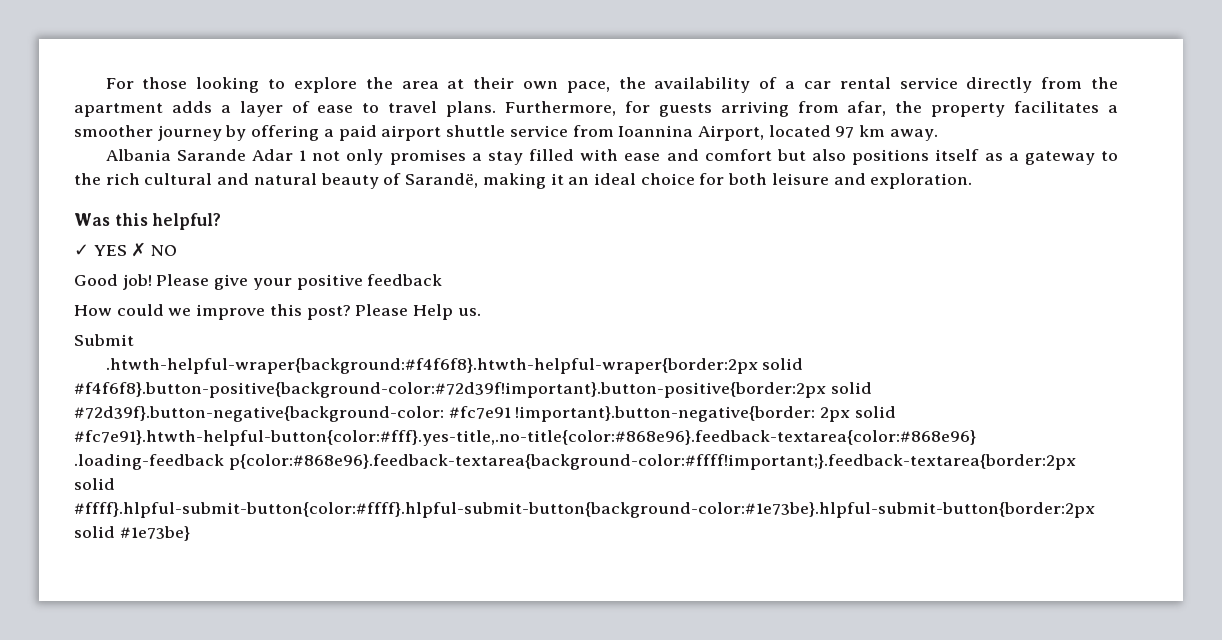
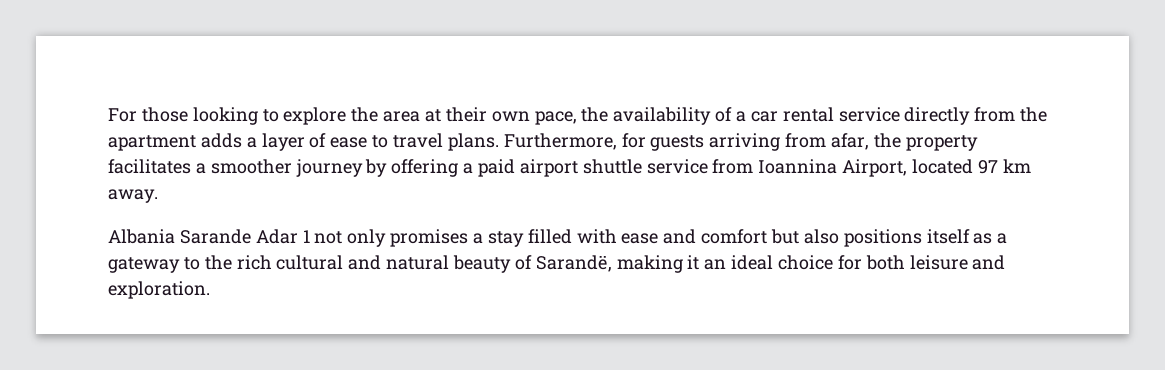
- Was this helpful?
- ✓ YES ✗ NO
- Good job! Please give your positive feedback
- How could we improve this post? Please Help us.
- Submit
- .htwth-helpful-wraper{background:#f4f6f8}.htwth-helpful-wraper{border:2px solid #f4f6f8}.button-positive{background-color:#72d39f!important}.button-positive{border:2px solid #72d39f}.button-negative{background-color: #fc7e91 !important}.button-negative{border: 2px solid #fc7e91}.htwth-helpful-button{color:#fff}.yes-title,.no-title{color:#868e96}.feedback-textarea{color:#868e96} .loading-feedback p{color:#868e96}.feedback-textarea{background-color:#ffff!important;}.feedback-textarea{border:2px solid #ffff}.hlpful-submit-button{color:#ffff}.hlpful-submit-button{background-color:#1e73be}.hlpful-submit-button{border:2px solid #1e73be}

